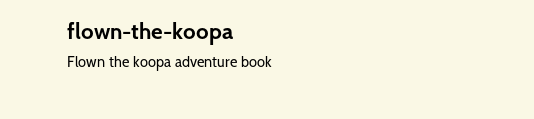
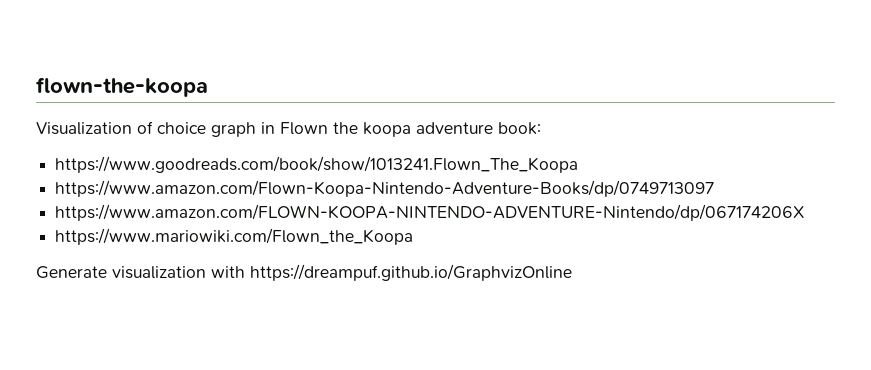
- Flown the koopa adventure book
+ Visualization of choice graph in Flown the koopa adventure book:
+ https://www.goodreads.com/book/show/1013241.Flown_The_Koopa
+ https://www.amazon.com/Flown-Koopa-Nintendo-Adventure-Books/dp/0749713097
+ https://www.amazon.com/FLOWN-KOOPA-NINTENDO-ADVENTURE-Nintendo/dp/067174206X
+ https://www.mariowiki.com/Flown_the_Koopa
+ Generate visualization with https://dreampuf.github.io/GraphvizOnline

